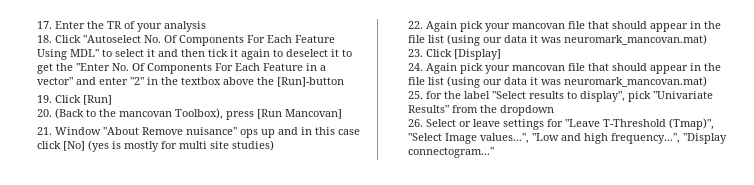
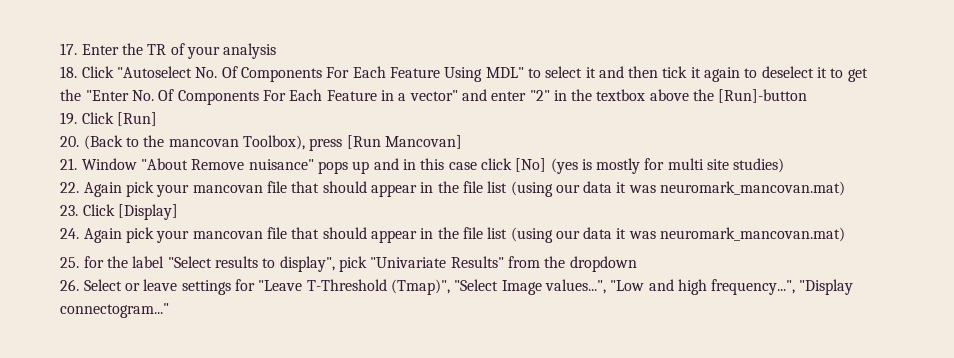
- 21. Window "About Remove nuisance" ops up and in this case click [No] (yes is mostly for multi site studies)
+ 21. Window "About Remove nuisance" pops up and in this case click [No] (yes is mostly for multi site studies)

